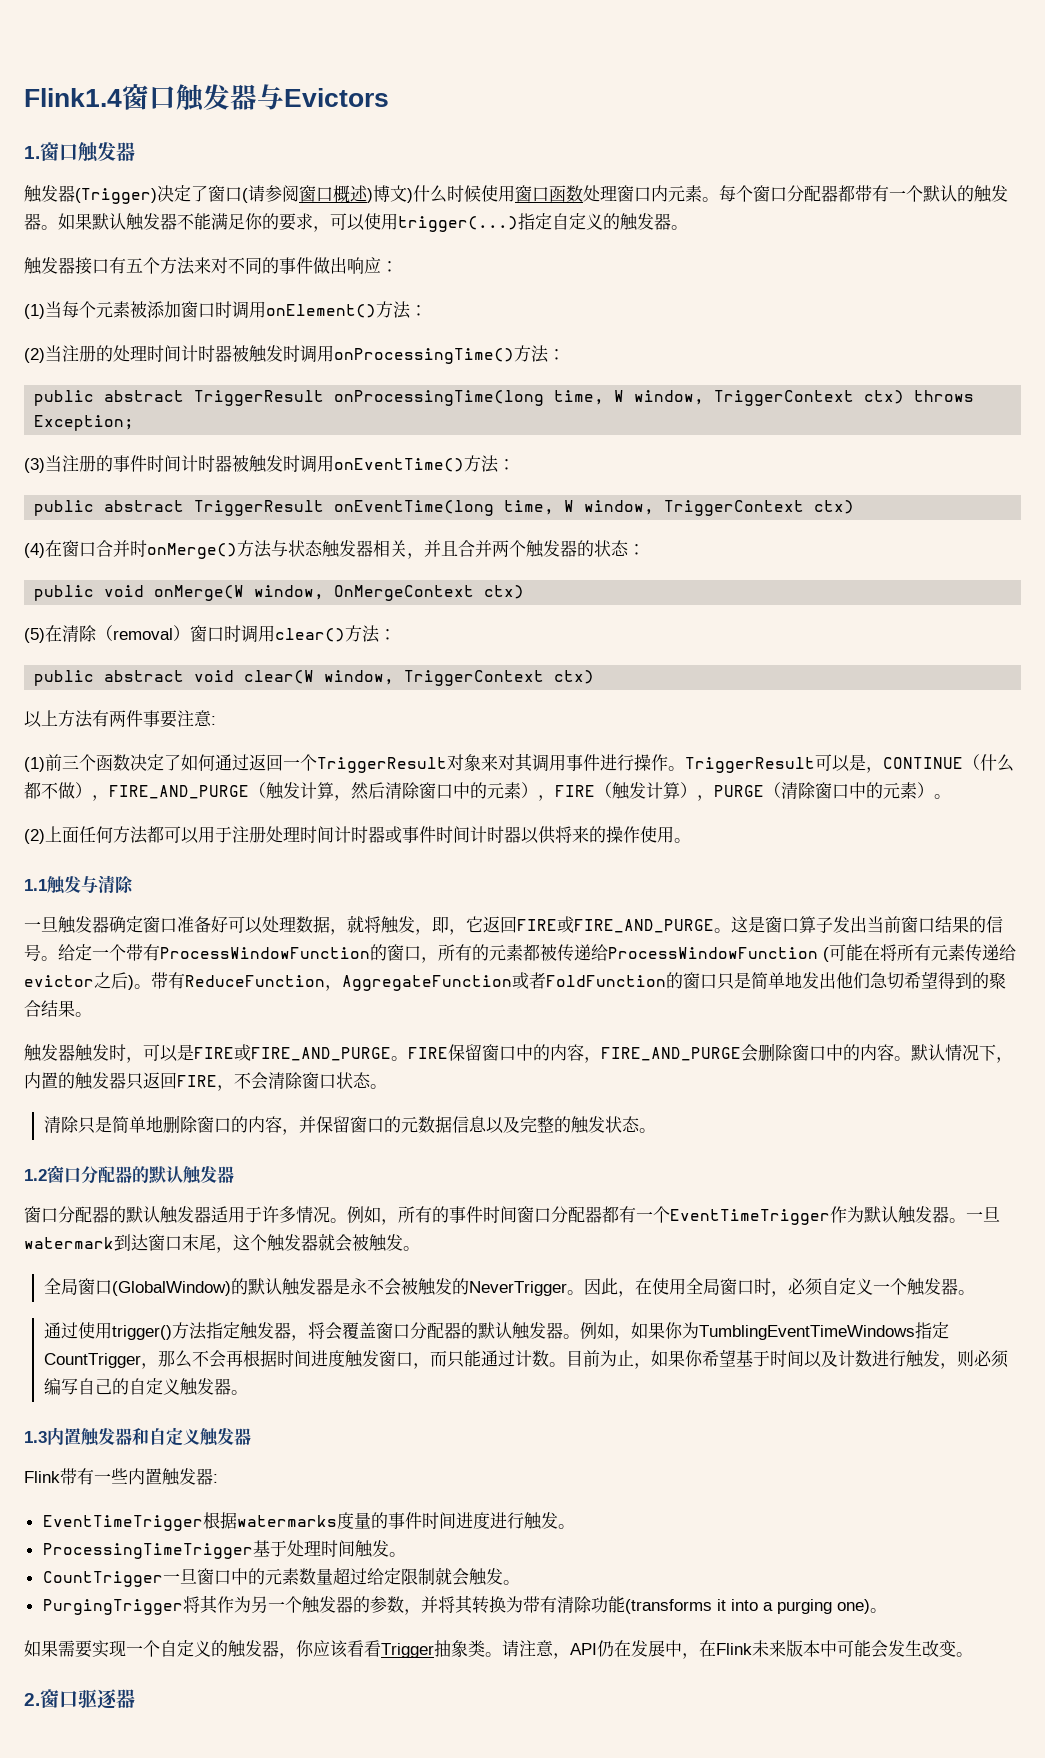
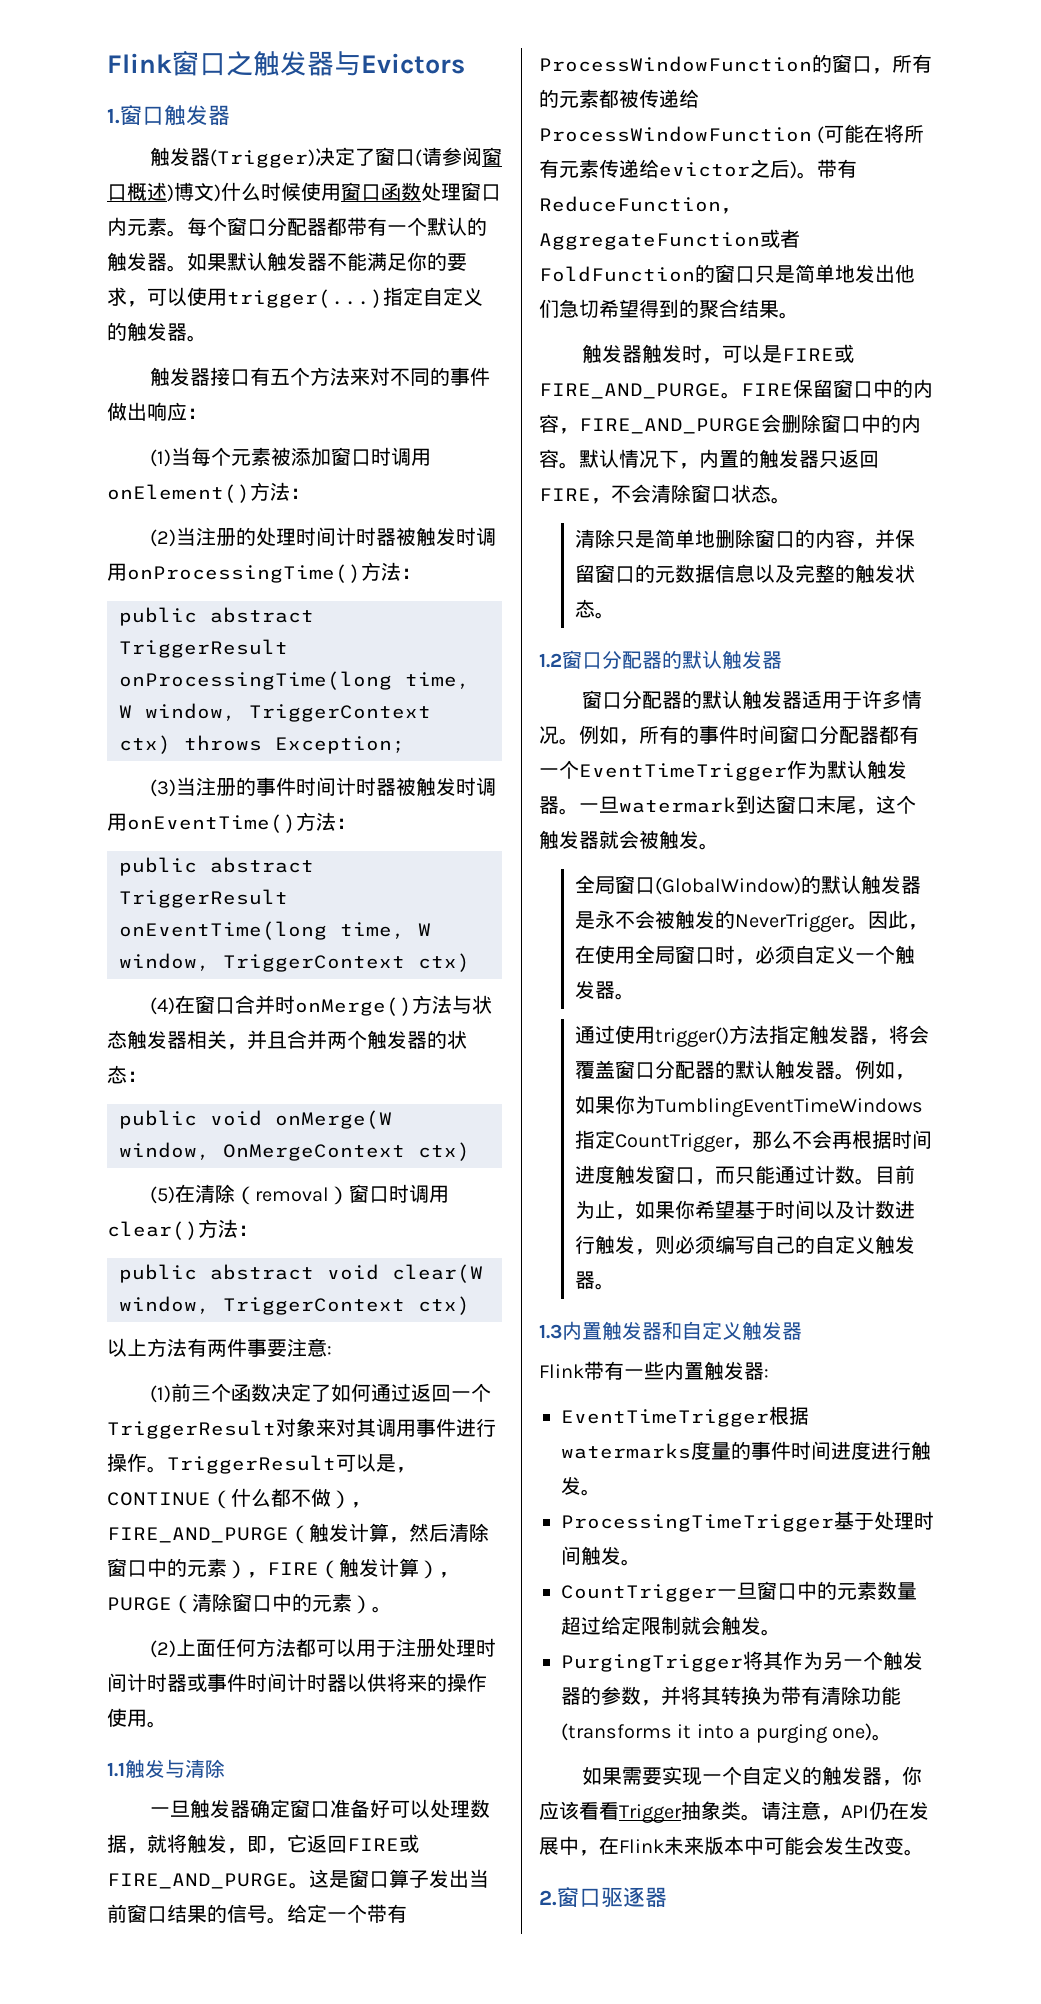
- Flink1.4窗口触发器与Evictors
+ Flink窗口之触发器与Evictors

